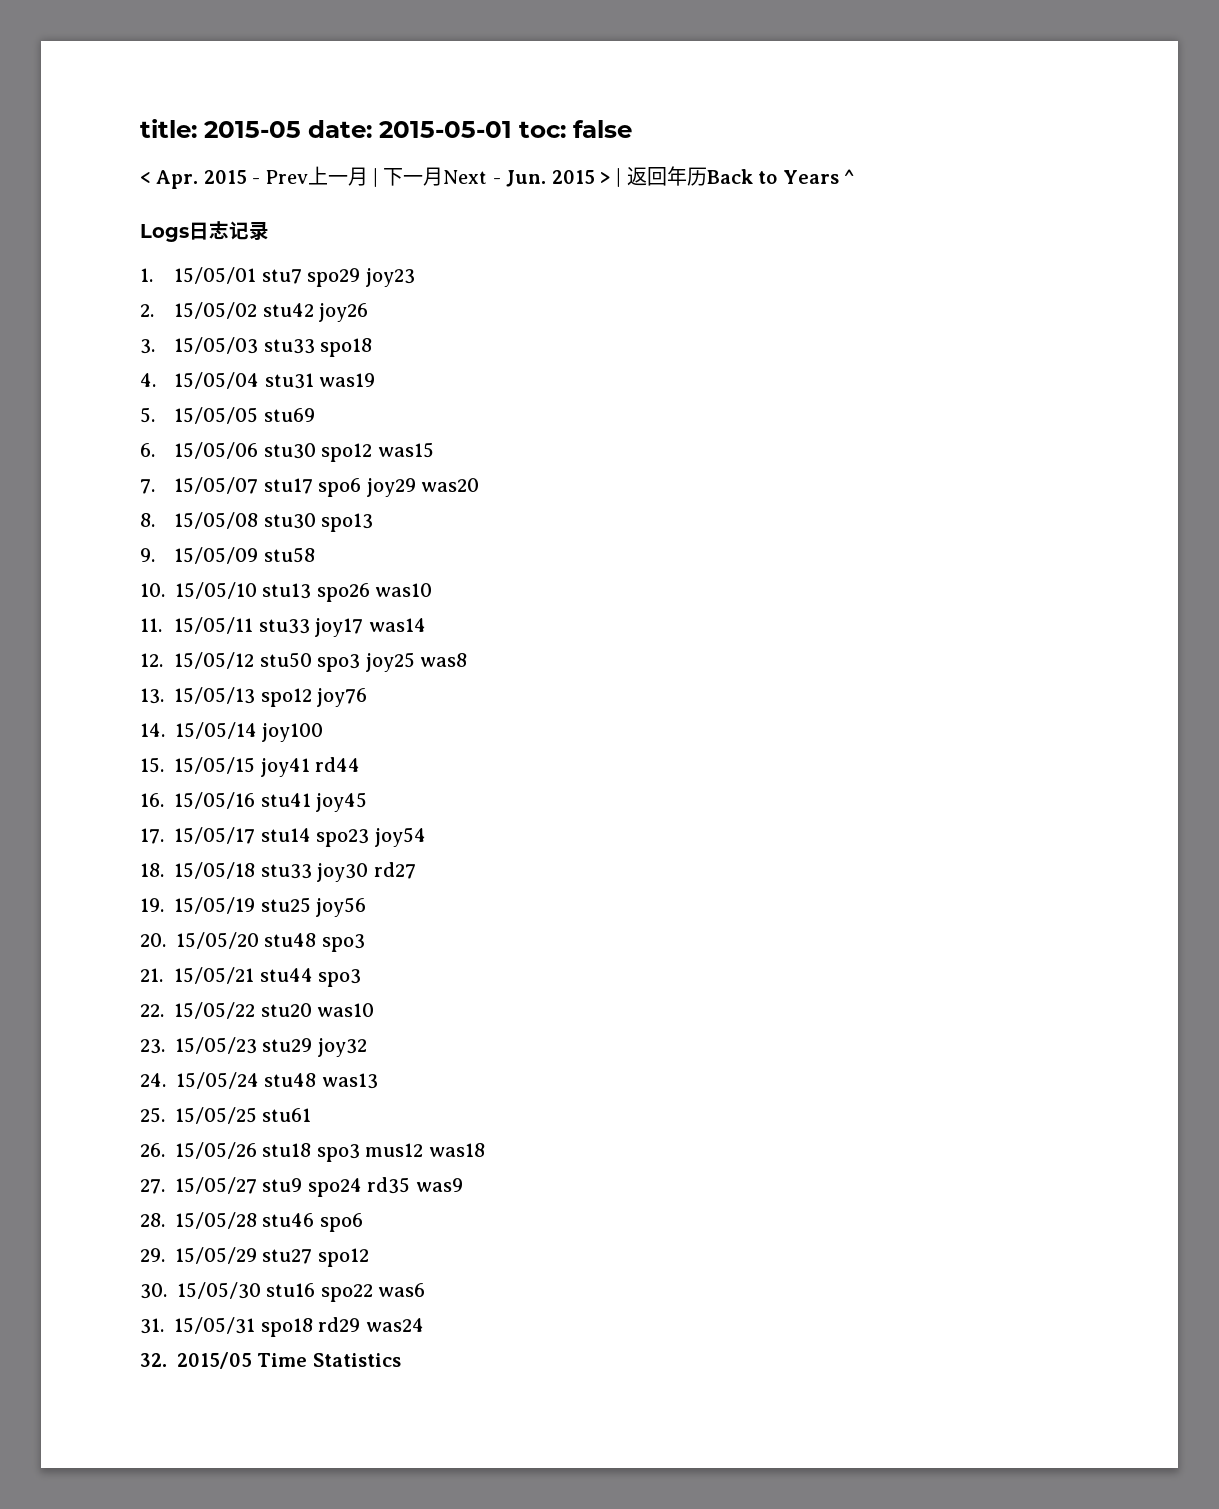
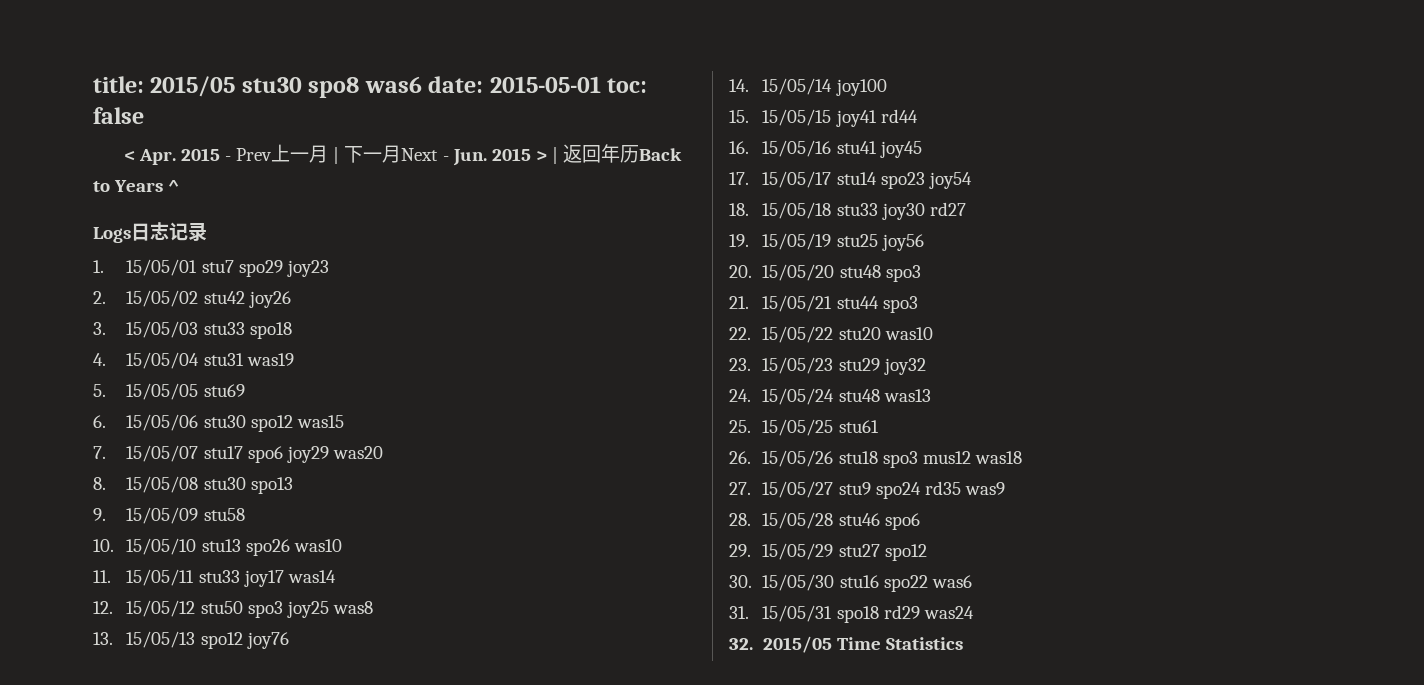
- title: 2015-05 date: 2015-05-01 toc: false
+ title: 2015/05 stu30 spo8 was6 date: 2015-05-01 toc: false

